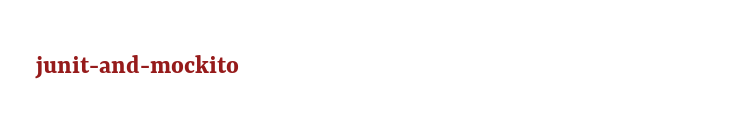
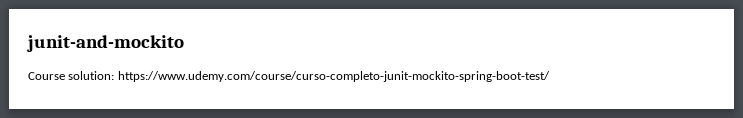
+ Course solution: https://www.udemy.com/course/curso-completo-junit-mockito-spring-boot-test/

